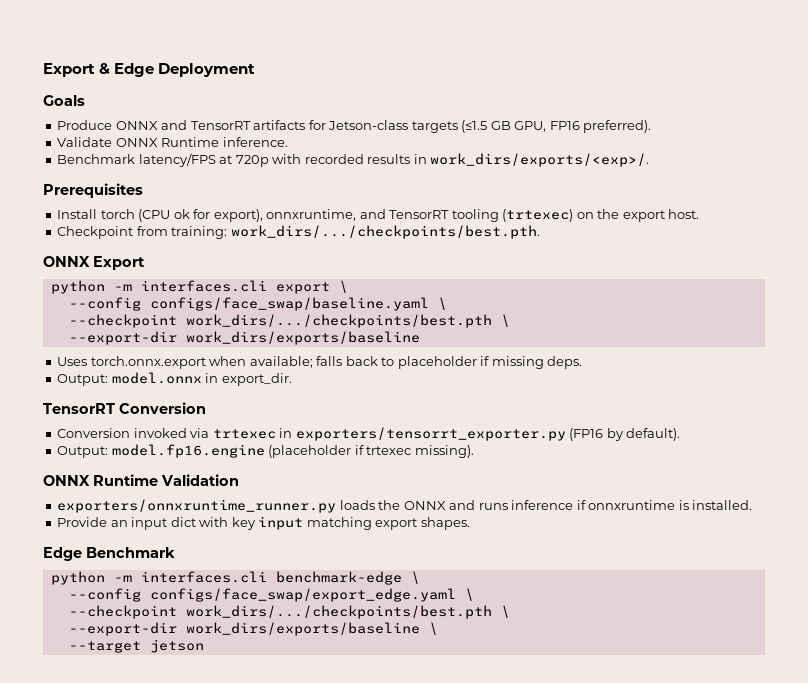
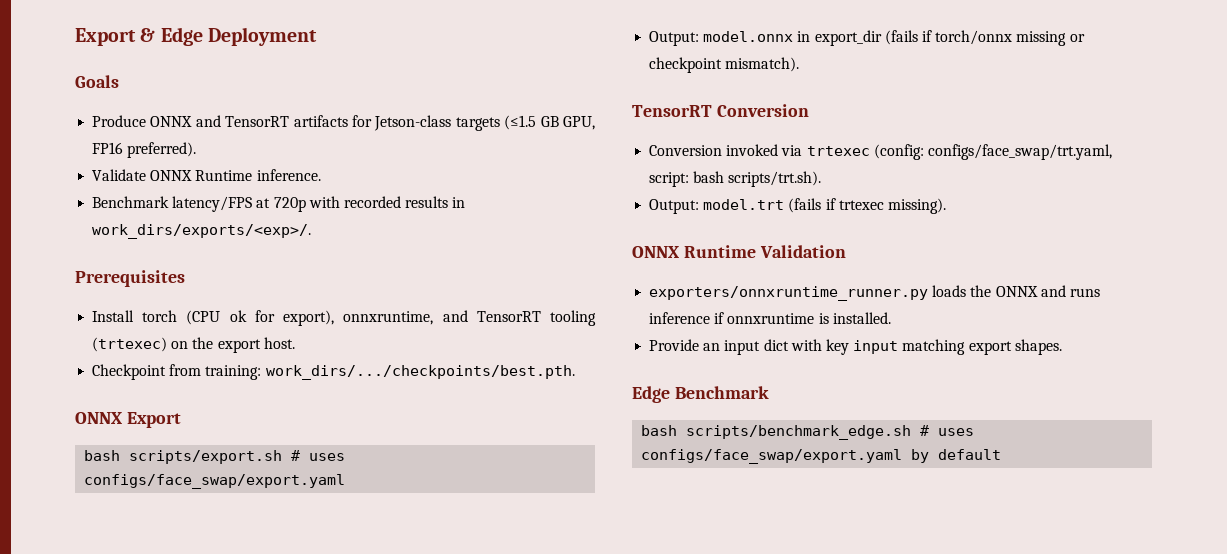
- python -m interfaces.cli export \
- --config configs/face_swap/baseline.yaml \
- --checkpoint work_dirs/.../checkpoints/best.pth \
- --export-dir work_dirs/exports/baseline
- Uses torch.onnx.export when available; falls back to placeholder if missing deps.
- Output: model.onnx in export_dir.
+ bash scripts/export.sh # uses configs/face_swap/export.yaml
+ Output: model.onnx in export_dir (fails if torch/onnx missing or checkpoint mismatch).
- Conversion invoked via trtexec in exporters/tensorrt_exporter.py (FP16 by default).
- Output: model.fp16.engine (placeholder if trtexec missing).
+ Conversion invoked via trtexec (config: configs/face_swap/trt.yaml, script: bash scripts/trt.sh).
+ Output: model.trt (fails if trtexec missing).
- python -m interfaces.cli benchmark-edge \
- --config configs/face_swap/export_edge.yaml \
- --checkpoint work_dirs/.../checkpoints/best.pth \
- --export-dir work_dirs/exports/baseline \
- --target jetson
+ bash scripts/benchmark_edge.sh # uses configs/face_swap/export.yaml by default

